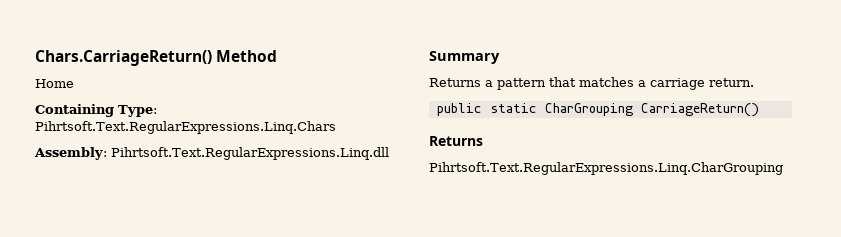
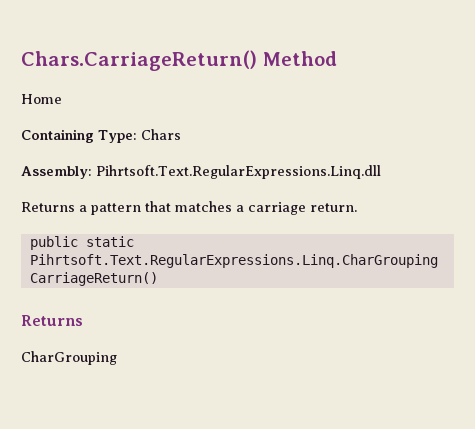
- Containing Type: Pihrtsoft.Text.RegularExpressions.Linq.Chars
+ Containing Type: Chars
- Summary
- public static CharGrouping CarriageReturn()
+ public static Pihrtsoft.Text.RegularExpressions.Linq.CharGrouping CarriageReturn()
- Pihrtsoft.Text.RegularExpressions.Linq.CharGrouping
+ CharGrouping

